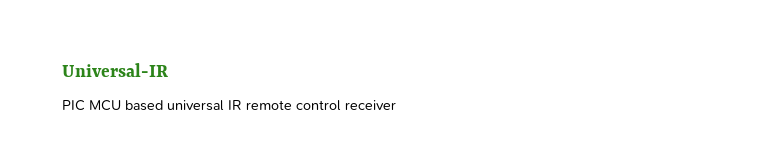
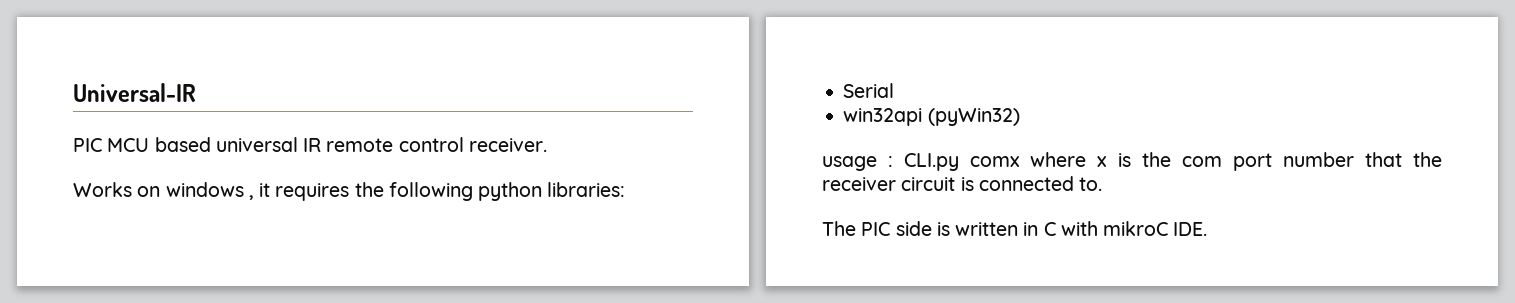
- PIC MCU based universal IR remote control receiver
+ PIC MCU based universal IR remote control receiver.
+ Works on windows , it requires the following python libraries:
+ Serial
+ win32api (pyWin32)
+ usage : CLI.py comx where x is the com port number that the receiver circuit is connected to.
+ The PIC side is written in C with mikroC IDE.

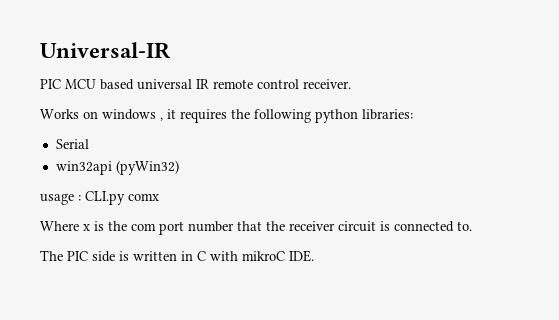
- usage : CLI.py comx where x is the com port number that the receiver circuit is connected to.
+ usage : CLI.py comx
+ Where x is the com port number that the receiver circuit is connected to.

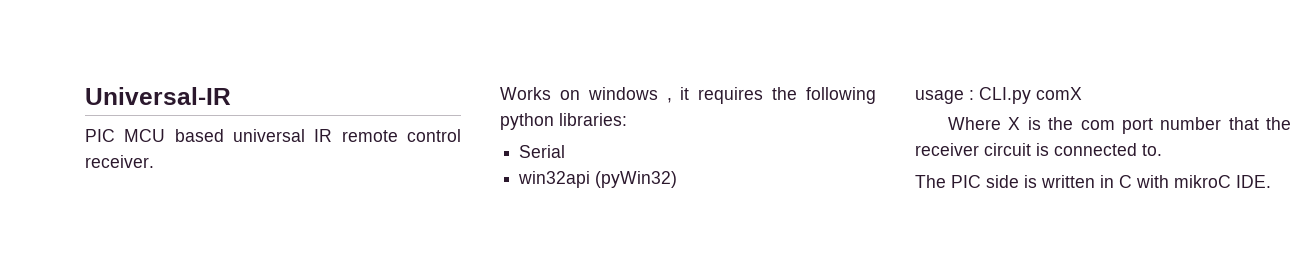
- usage : CLI.py comx
+ usage : CLI.py comX
- Where x is the com port number that the receiver circuit is connected to.
+ Where X is the com port number that the receiver circuit is connected to.

